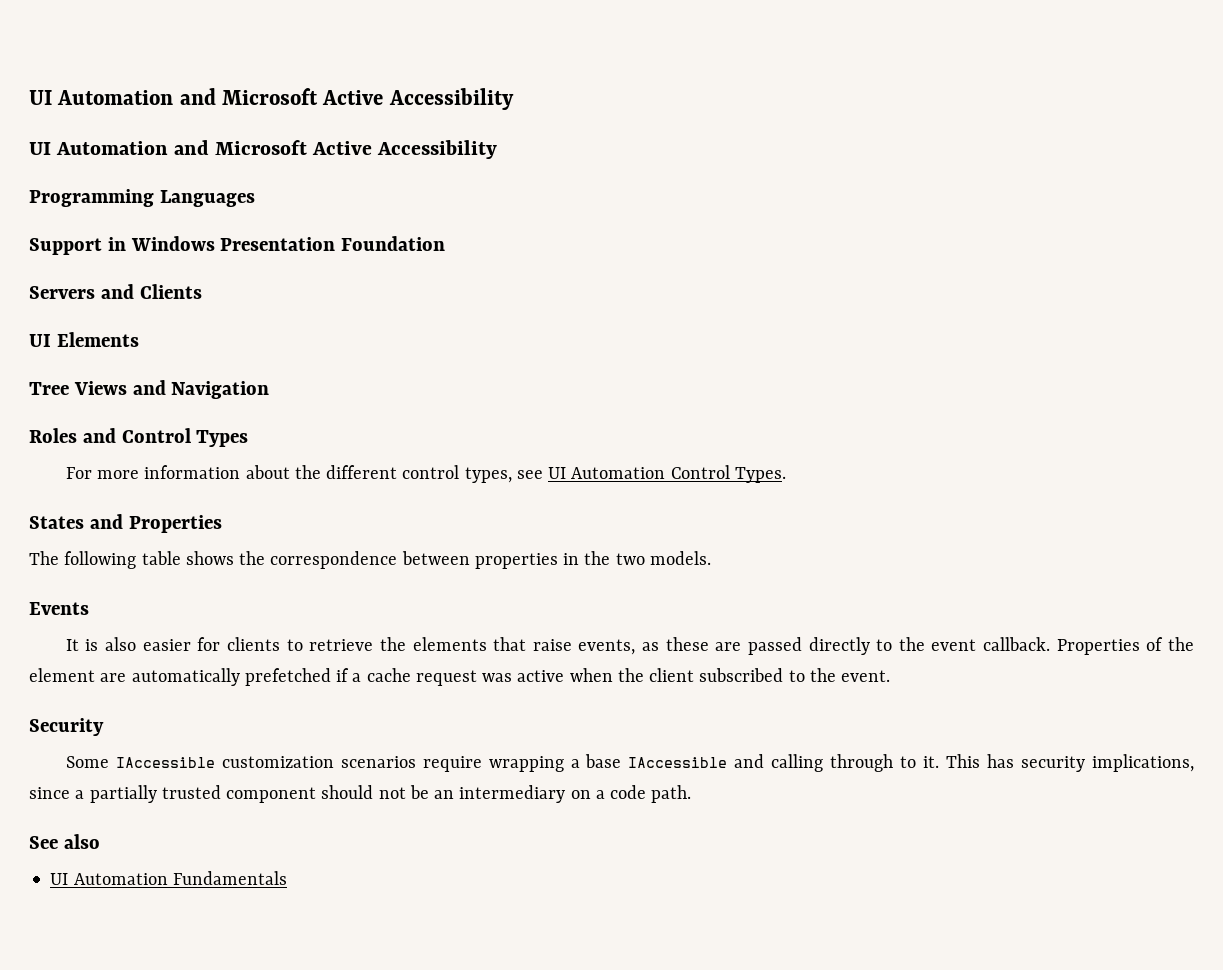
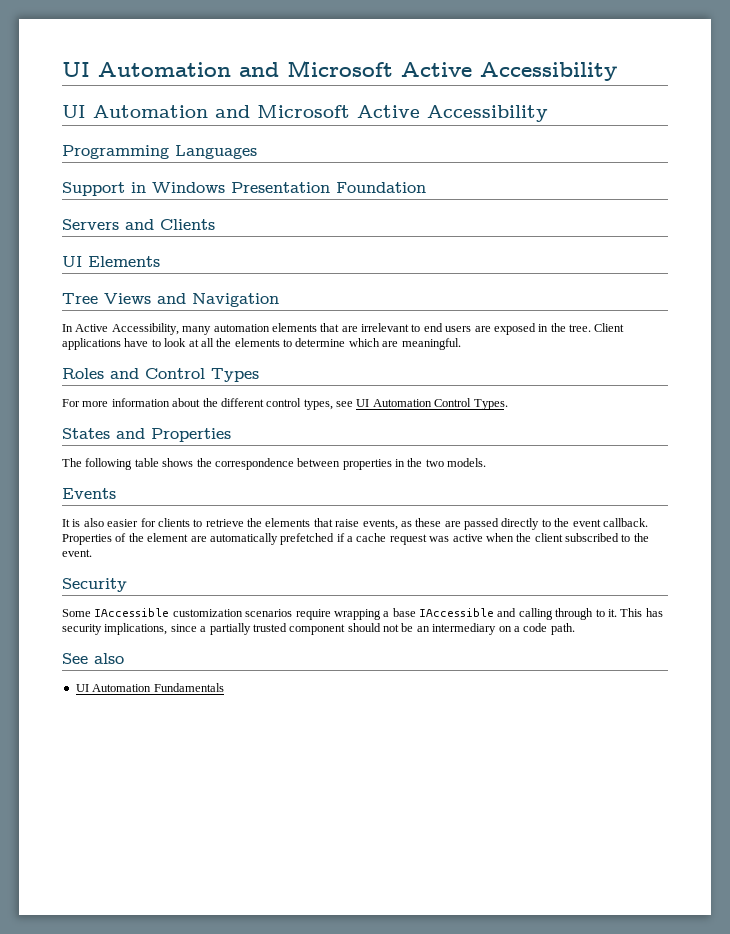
+ In Active Accessibility, many automation elements that are irrelevant to end users are exposed in the tree. Client applications have to look at all the elements to determine which are meaningful.

